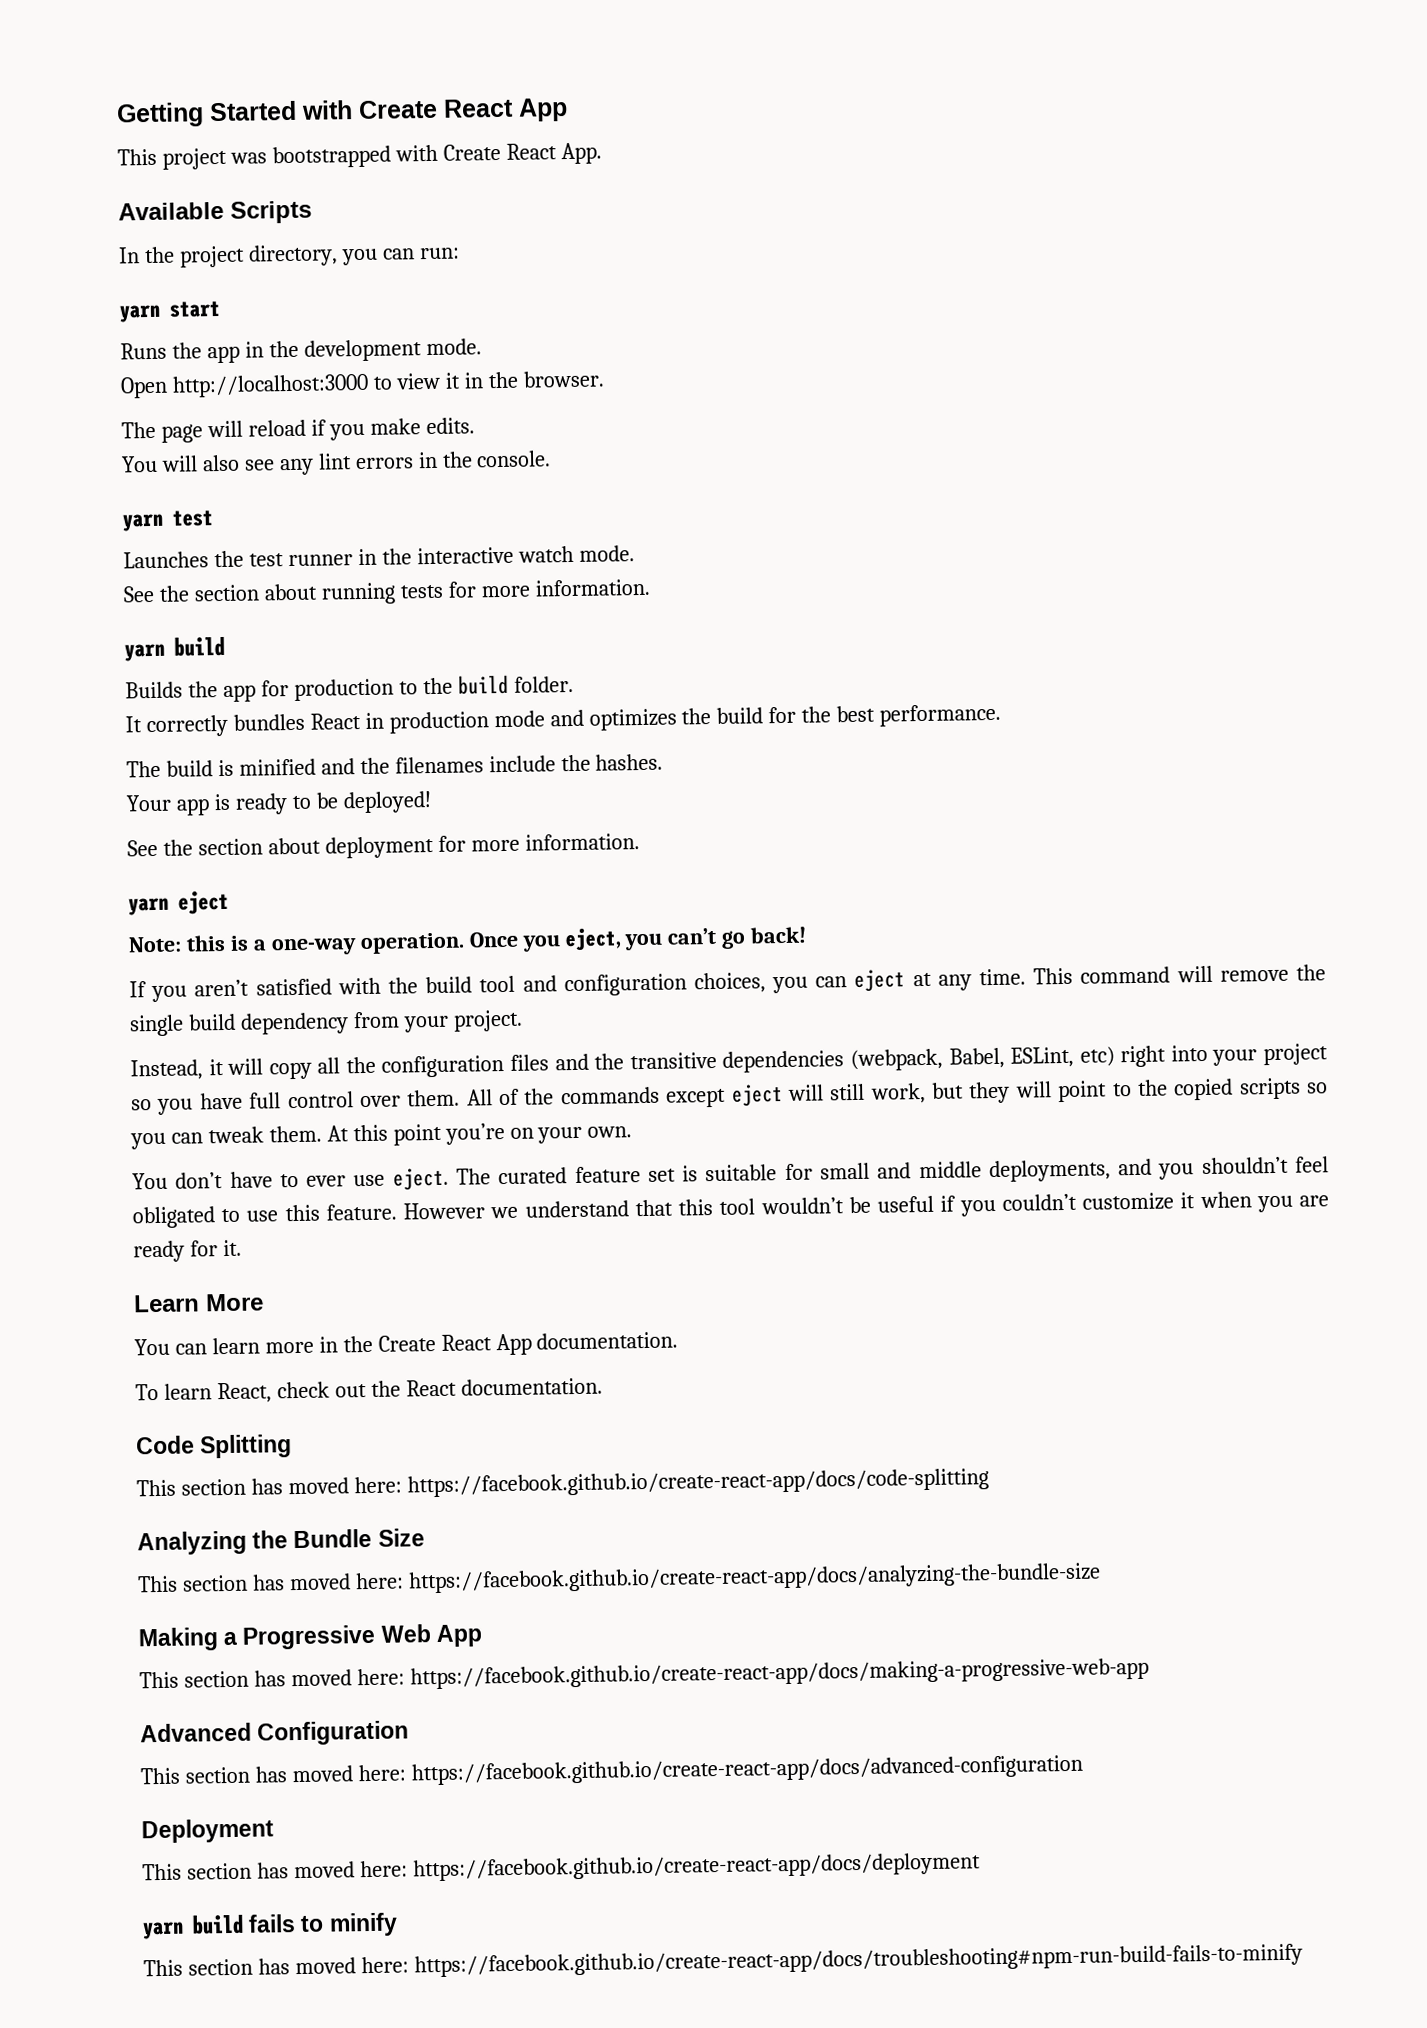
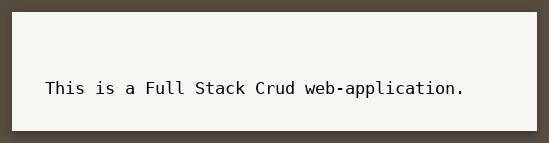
- Getting Started with Create React App
- This project was bootstrapped with Create React App.
- Available Scripts
- In the project directory, you can run:
- yarn start
- Runs the app in the development mode.
- Open http://localhost:3000 to view it in the browser.
- The page will reload if you make edits.
- You will also see any lint errors in the console.
- yarn test
- Launches the test runner in the interactive watch mode.
- See the section about running tests for more information.
- yarn build
- Builds the app for production to the build folder.
- It correctly bundles React in production mode and optimizes the build for the best performance.
- The build is minified and the filenames include the hashes.
- Your app is ready to be deployed!
- See the section about deployment for more information.
- yarn eject
- Note: this is a one-way operation. Once you eject, you can’t go back!
- If you aren’t satisfied with the build tool and configuration choices, you can eject at any time. This command will remove the single build dependency from your project.
- Instead, it will copy all the configuration files and the transitive dependencies (webpack, Babel, ESLint, etc) right into your project so you have full control over them. All of the commands except eject will still work, but they will point to the copied scripts so you can tweak them. At this point you’re on your own.
- You don’t have to ever use eject. The curated feature set is suitable for small and middle deployments, and you shouldn’t feel obligated to use this feature. However we understand that this tool wouldn’t be useful if you couldn’t customize it when you are ready for it.
- Learn More
- You can learn more in the Create React App documentation.
- To learn React, check out the React documentation.
- Code Splitting
- This section has moved here: https://facebook.github.io/create-react-app/docs/code-splitting
- Analyzing the Bundle Size
- This section has moved here: https://facebook.github.io/create-react-app/docs/analyzing-the-bundle-size
- Making a Progressive Web App
- This section has moved here: https://facebook.github.io/create-react-app/docs/making-a-progressive-web-app
- Advanced Configuration
- This section has moved here: https://facebook.github.io/create-react-app/docs/advanced-configuration
- Deployment
- This section has moved here: https://facebook.github.io/create-react-app/docs/deployment
- yarn build fails to minify
- This section has moved here: https://facebook.github.io/create-react-app/docs/troubleshooting#npm-run-build-fails-to-minify
+ This is a Full Stack Crud web-application.

